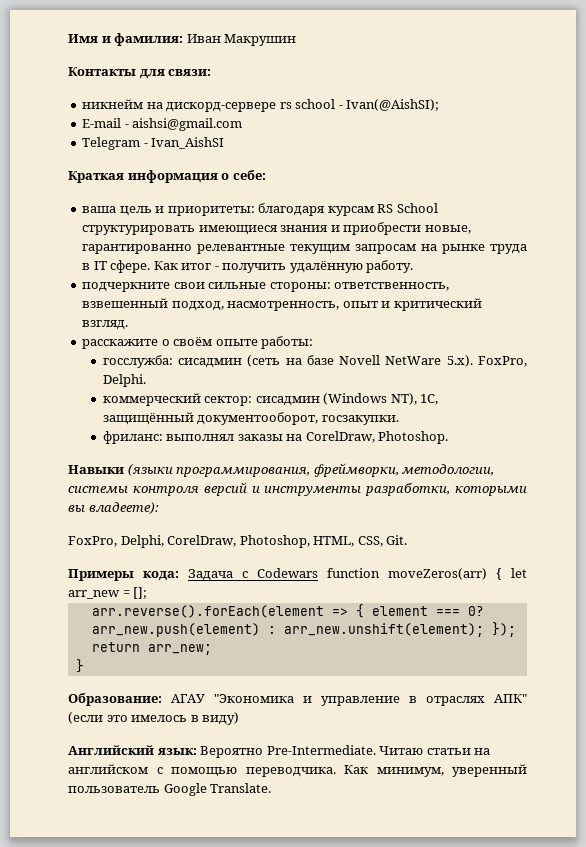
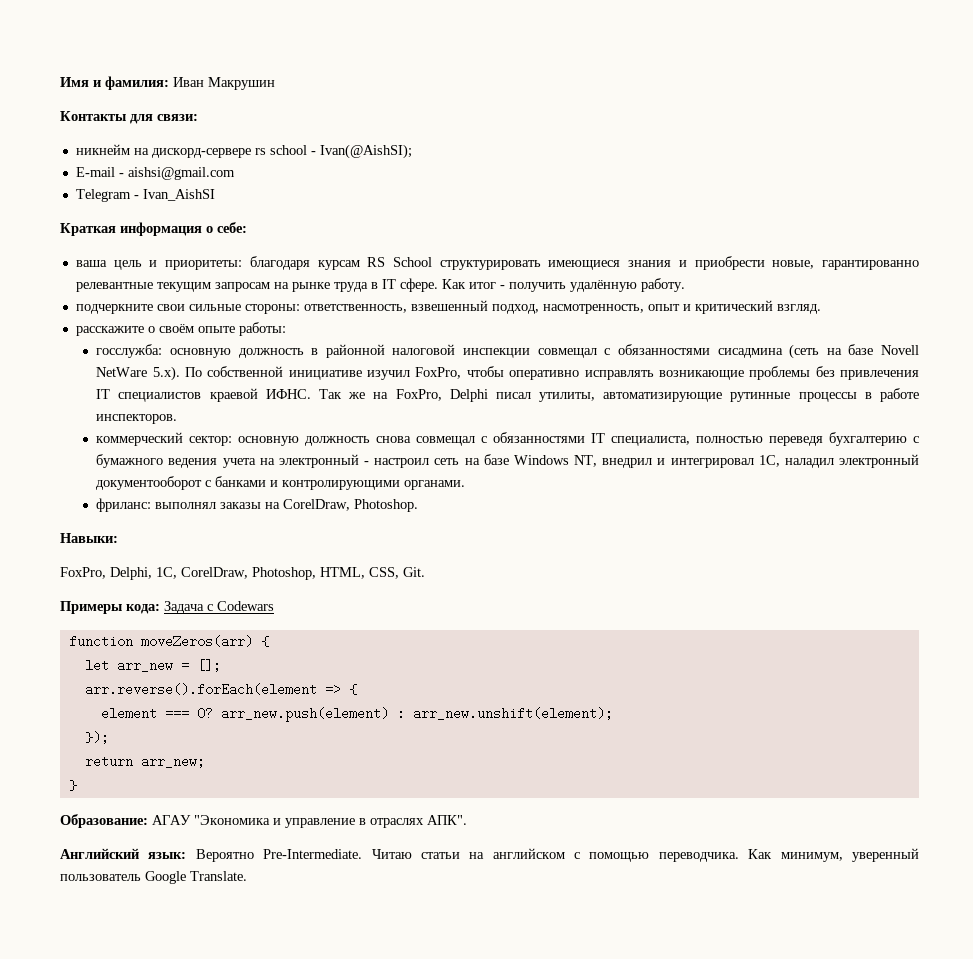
- госслужба: сисадмин (сеть на базе Novell NetWare 5.x). FoxPro, Delphi.
- коммерческий сектор: сисадмин (Windows NT), 1С, защищённый документооборот, госзакупки.
+ госслужба: основную должность в районной налоговой инспекции совмещал с обязанностями сисадмина (сеть на базе Novell NetWare 5.x). По собственной инициативе изучил FoxPro, чтобы оперативно исправлять возникающие проблемы без привлечения IT специалистов краевой ИФНС. Так же на FoxPro, Delphi писал утилиты, автоматизирующие рутинные процессы в работе инспекторов.
+ коммерческий сектор: основную должность снова совмещал с обязанностями IT специалиста, полностью переведя бухгалтерию с бумажного ведения учета на электронный - настроил сеть на базе Windows NT, внедрил и интегрировал 1С, наладил электронный документооборот с банками и контролирующими органами.
- Навыки (языки программирования, фреймворки, методологии, системы контроля версий и инструменты разработки, которыми вы владеете):
+ Навыки:
- FoxPro, Delphi, CorelDraw, Photoshop, HTML, CSS, Git.
+ FoxPro, Delphi, 1С, CorelDraw, Photoshop, HTML, CSS, Git.
- Примеры кода: Задача с Codewars function moveZeros(arr) { let arr_new = [];
+ Примеры кода: Задача с Codewars
+ function moveZeros(arr) {
+ let arr_new = [];
- arr.reverse().forEach(element => { element === 0? arr_new.push(element) : arr_new.unshift(element); });
+ arr.reverse().forEach(element => {
+ element === 0? arr_new.push(element) : arr_new.unshift(element);
+ });
- Образование: АГАУ "Экономика и управление в отраслях АПК" (если это имелось в виду)
+ Образование: АГАУ "Экономика и управление в отраслях АПК".

